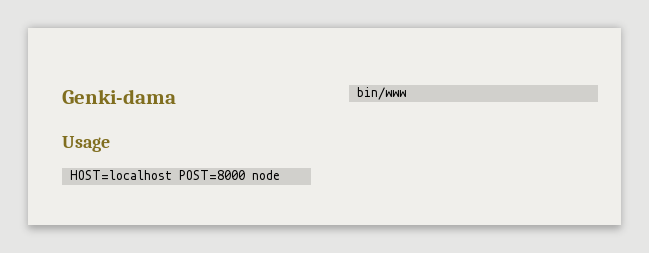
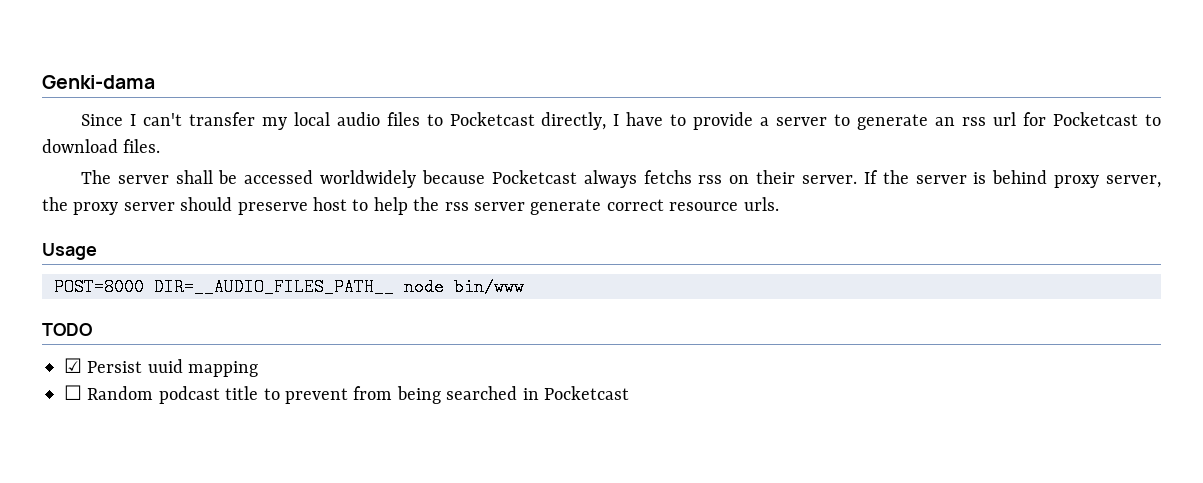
+ Since I can't transfer my local audio files to Pocketcast directly, I have to provide a server to generate an rss url for Pocketcast to download files.
+ The server shall be accessed worldwidely because Pocketcast always fetchs rss on their server. If the server is behind proxy server, the proxy server should preserve host to help the rss server generate correct resource urls.
- HOST=localhost POST=8000 node bin/www
+ POST=8000 DIR=__AUDIO_FILES_PATH__ node bin/www
+ TODO
+ ☑ Persist uuid mapping
+ ☐ Random podcast title to prevent from being searched in Pocketcast

